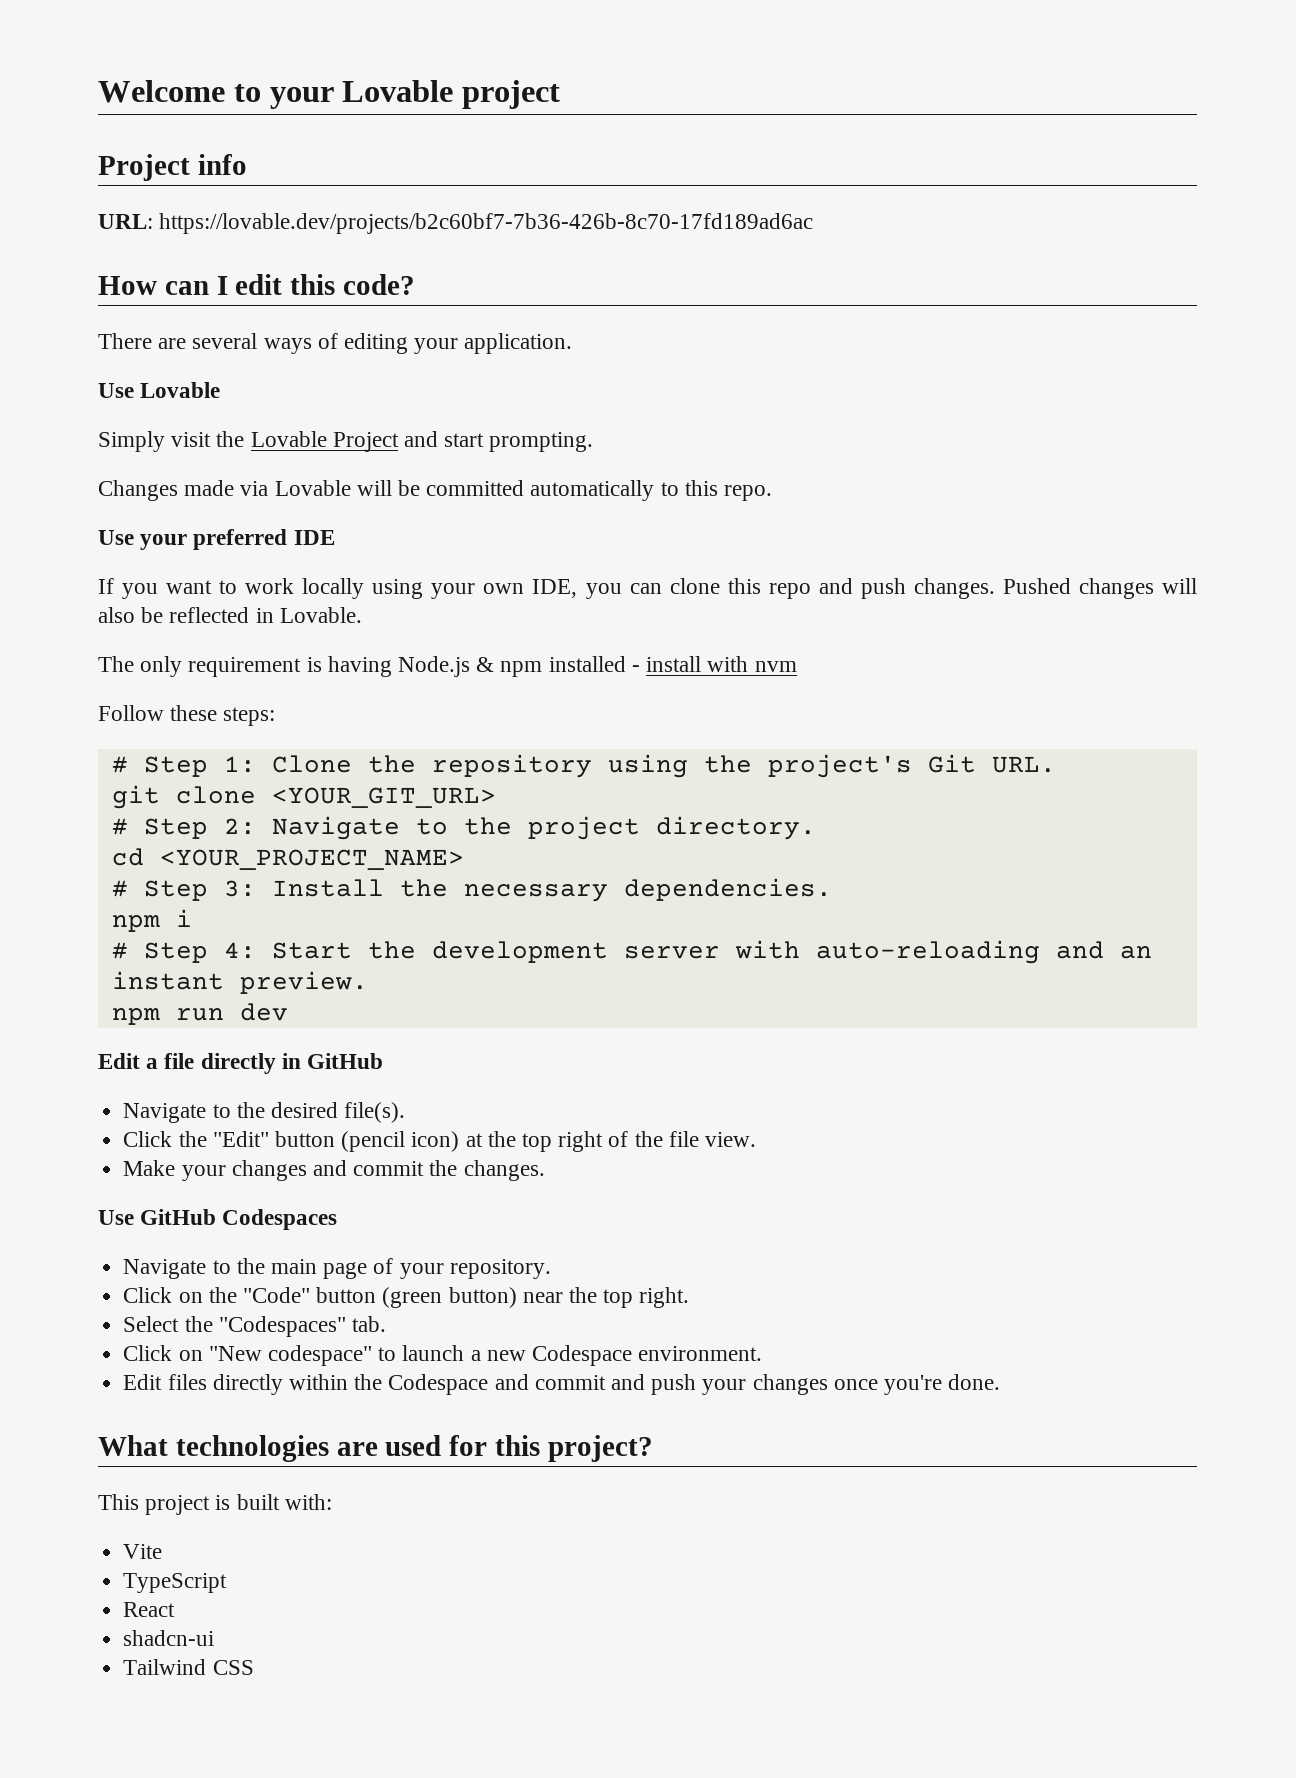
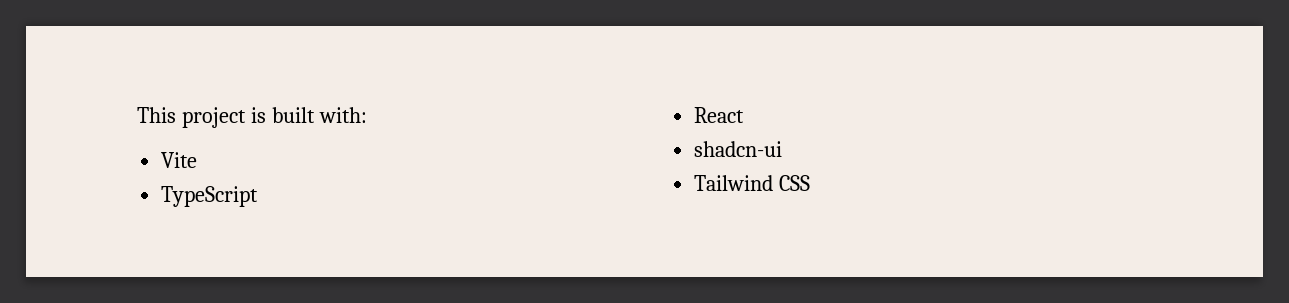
- Welcome to your Lovable project
- Project info
- URL: https://lovable.dev/projects/b2c60bf7-7b36-426b-8c70-17fd189ad6ac
- How can I edit this code?
- There are several ways of editing your application.
- Use Lovable
- Simply visit the Lovable Project and start prompting.
- Changes made via Lovable will be committed automatically to this repo.
- Use your preferred IDE
- If you want to work locally using your own IDE, you can clone this repo and push changes. Pushed changes will also be reflected in Lovable.
- The only requirement is having Node.js & npm installed - install with nvm
- Follow these steps:
- # Step 1: Clone the repository using the project's Git URL.
- git clone <YOUR_GIT_URL>
- # Step 2: Navigate to the project directory.
- cd <YOUR_PROJECT_NAME>
- # Step 3: Install the necessary dependencies.
- npm i
- # Step 4: Start the development server with auto-reloading and an instant preview.
- npm run dev
- Edit a file directly in GitHub
- Navigate to the desired file(s).
- Click the "Edit" button (pencil icon) at the top right of the file view.
- Make your changes and commit the changes.
- Use GitHub Codespaces
- Navigate to the main page of your repository.
- Click on the "Code" button (green button) near the top right.
- Select the "Codespaces" tab.
- Click on "New codespace" to launch a new Codespace environment.
- Edit files directly within the Codespace and commit and push your changes once you're done.
- What technologies are used for this project?

